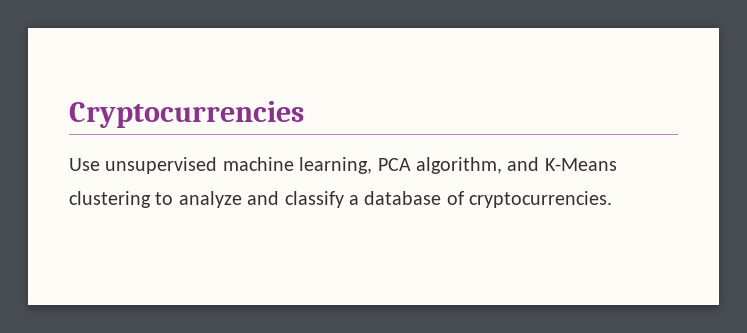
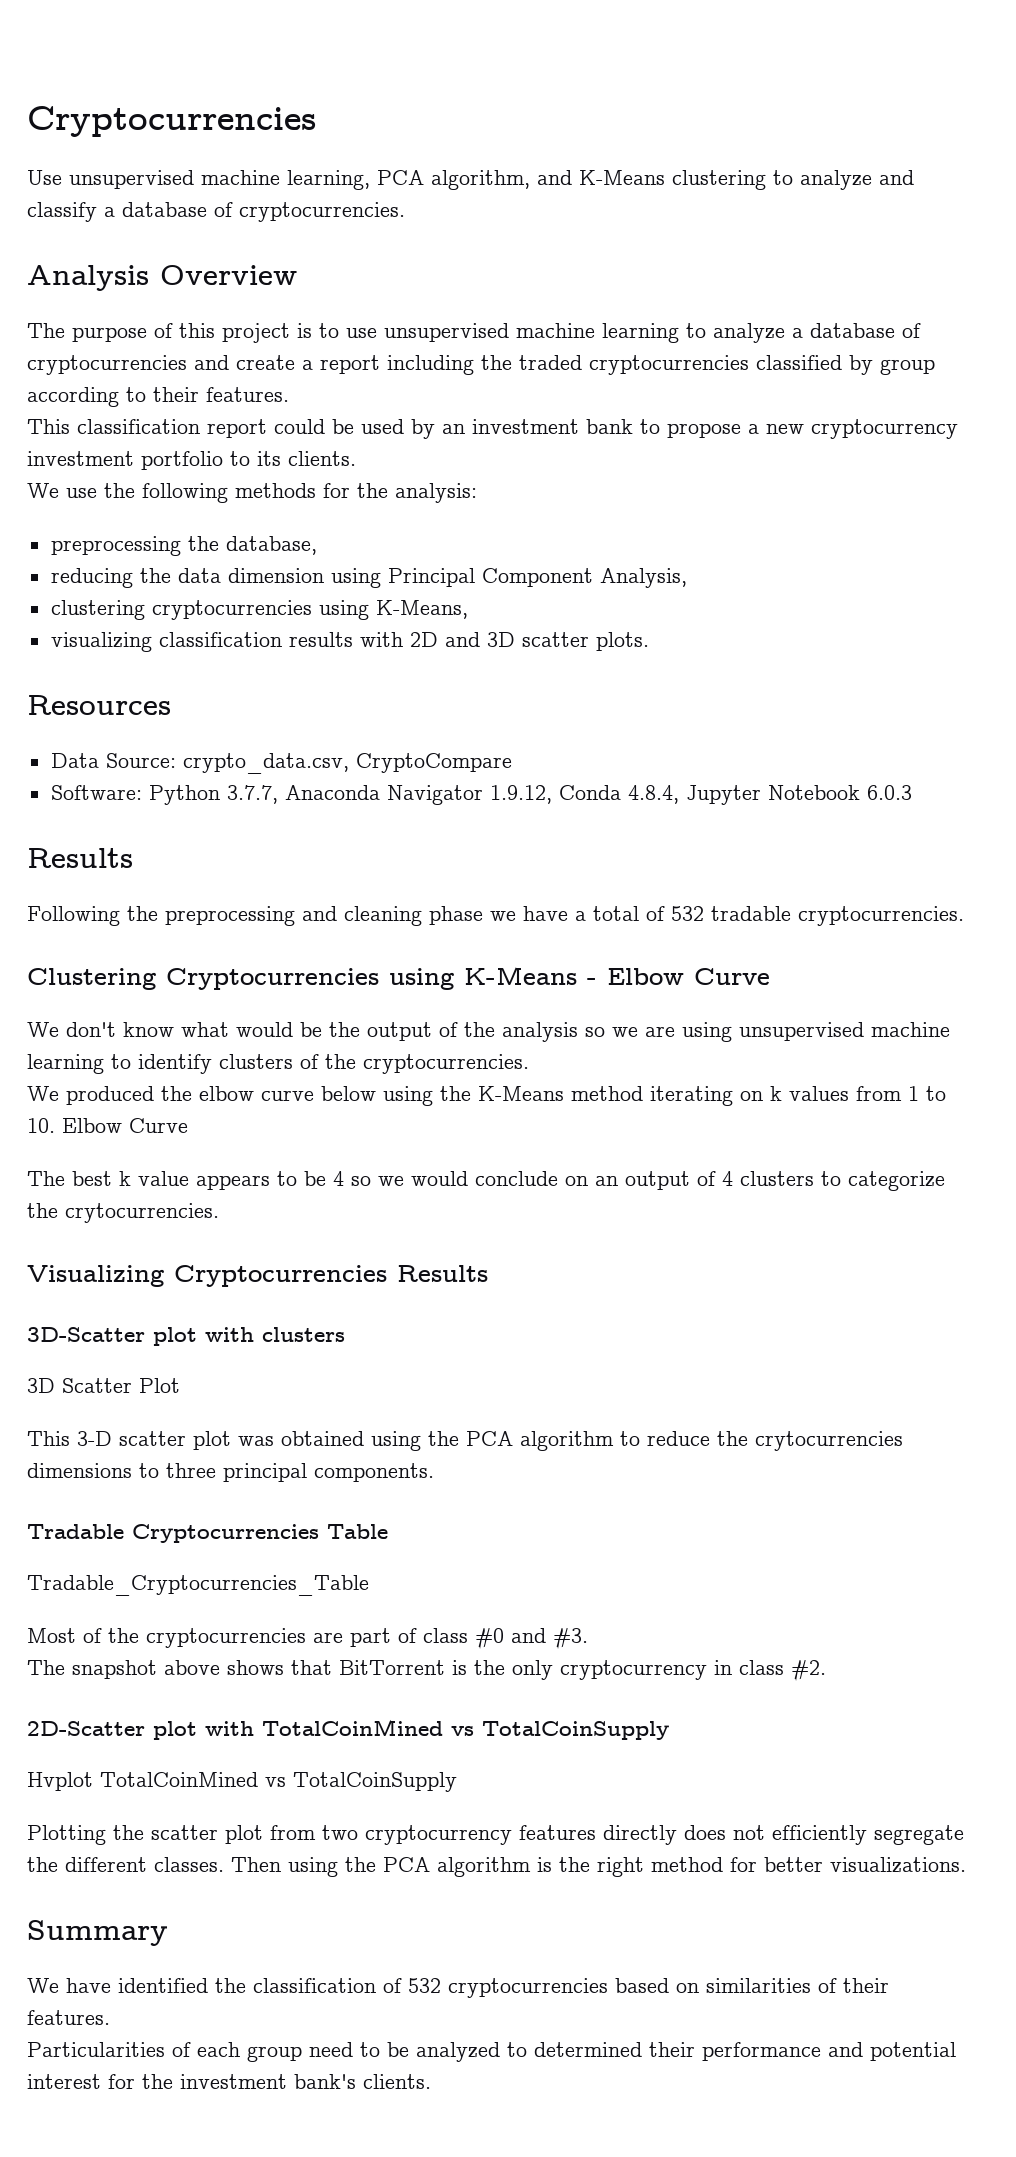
+ Analysis Overview
+ The purpose of this project is to use unsupervised machine learning to analyze a database of cryptocurrencies and create a report including the traded cryptocurrencies classified by group according to their features.
+ This classification report could be used by an investment bank to propose a new cryptocurrency investment portfolio to its clients.
+ We use the following methods for the analysis:
+ preprocessing the database,
+ reducing the data dimension using Principal Component Analysis,
+ clustering cryptocurrencies using K-Means,
+ visualizing classification results with 2D and 3D scatter plots.
+ Resources
+ Data Source: crypto_data.csv, CryptoCompare
+ Software: Python 3.7.7, Anaconda Navigator 1.9.12, Conda 4.8.4, Jupyter Notebook 6.0.3
+ Results
+ Following the preprocessing and cleaning phase we have a total of 532 tradable cryptocurrencies.
+ Clustering Cryptocurrencies using K-Means - Elbow Curve
+ We don't know what would be the output of the analysis so we are using unsupervised machine learning to identify clusters of the cryptocurrencies.
+ We produced the elbow curve below using the K-Means method iterating on k values from 1 to 10. Elbow Curve
+ The best k value appears to be 4 so we would conclude on an output of 4 clusters to categorize the crytocurrencies.
+ Visualizing Cryptocurrencies Results
+ 3D-Scatter plot with clusters
+ 3D Scatter Plot
+ This 3-D scatter plot was obtained using the PCA algorithm to reduce the crytocurrencies dimensions to three principal components.
+ Tradable Cryptocurrencies Table
+ Tradable_Cryptocurrencies_Table
+ Most of the cryptocurrencies are part of class #0 and #3.
+ The snapshot above shows that BitTorrent is the only cryptocurrency in class #2.
+ 2D-Scatter plot with TotalCoinMined vs TotalCoinSupply
+ Hvplot TotalCoinMined vs TotalCoinSupply
+ Plotting the scatter plot from two cryptocurrency features directly does not efficiently segregate the different classes. Then using the PCA algorithm is the right method for better visualizations.
+ Summary
+ We have identified the classification of 532 cryptocurrencies based on similarities of their features.
+ Particularities of each group need to be analyzed to determined their performance and potential interest for the investment bank's clients.

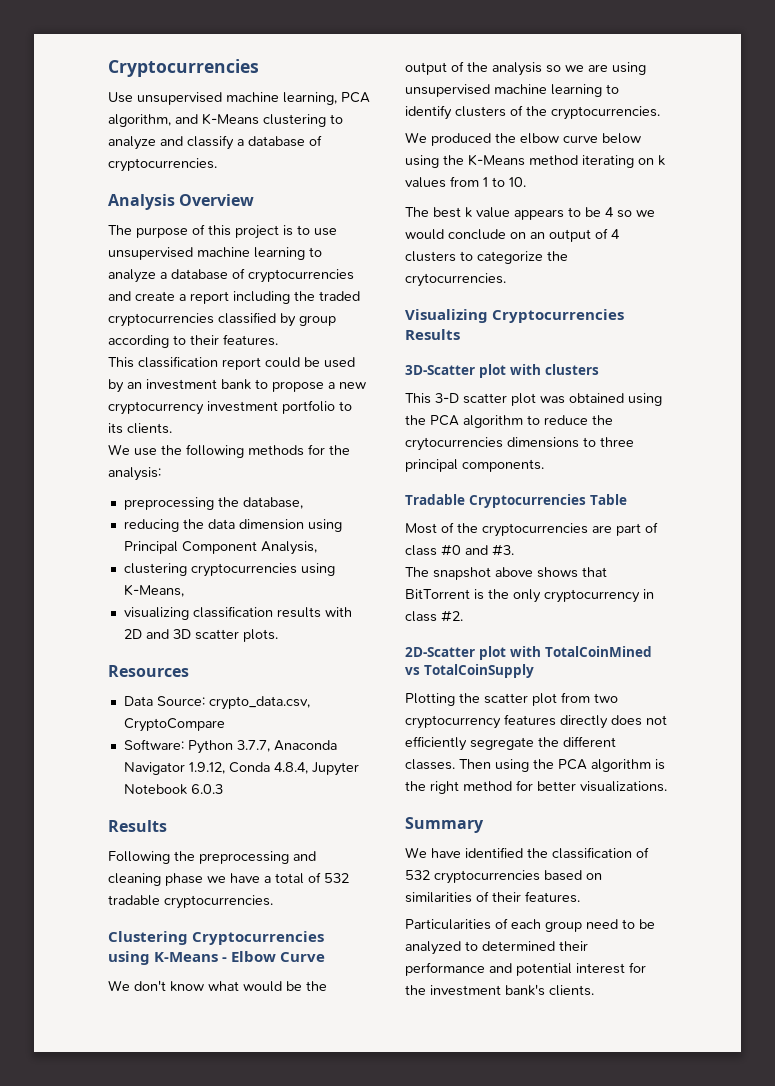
- We produced the elbow curve below using the K-Means method iterating on k values from 1 to 10. Elbow Curve
+ We produced the elbow curve below using the K-Means method iterating on k values from 1 to 10.
- 3D Scatter Plot
- Tradable_Cryptocurrencies_Table
- Hvplot TotalCoinMined vs TotalCoinSupply

